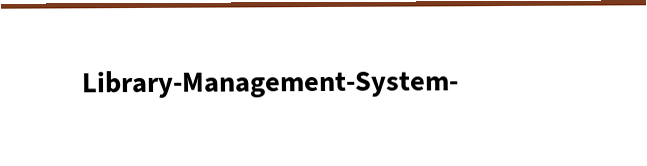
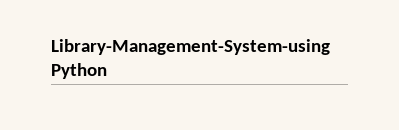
- Library-Management-System-
+ Library-Management-System-using Python

